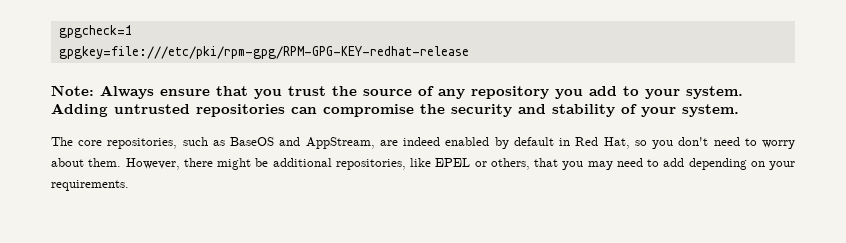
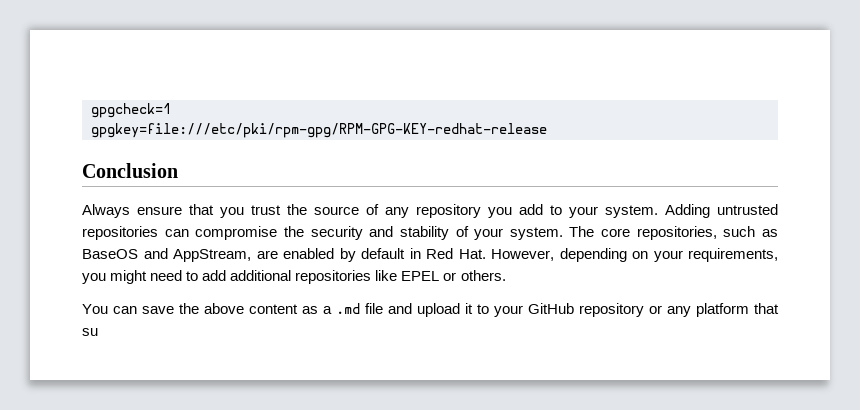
- Note: Always ensure that you trust the source of any repository you add to your system.
+ Conclusion
+ Always ensure that you trust the source of any repository you add to your system.
- Adding untrusted repositories can compromise the security and stability of your system.
- The core repositories, such as BaseOS and AppStream, are indeed enabled by default in Red Hat, so you don't need to worry about them. However, there might be additional repositories, like EPEL or others, that you may need to add depending on your requirements.
+ Adding untrusted repositories can compromise the security and stability of your system. The core repositories, such as BaseOS and AppStream, are enabled by default in Red Hat. However, depending on your requirements, you might need to add additional repositories like EPEL or others.
+ You can save the above content as a .md file and upload it to your GitHub repository or any platform that su

